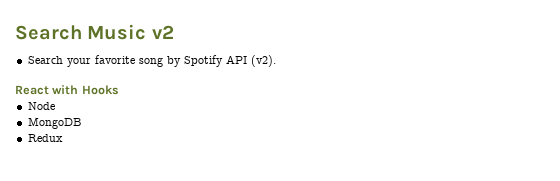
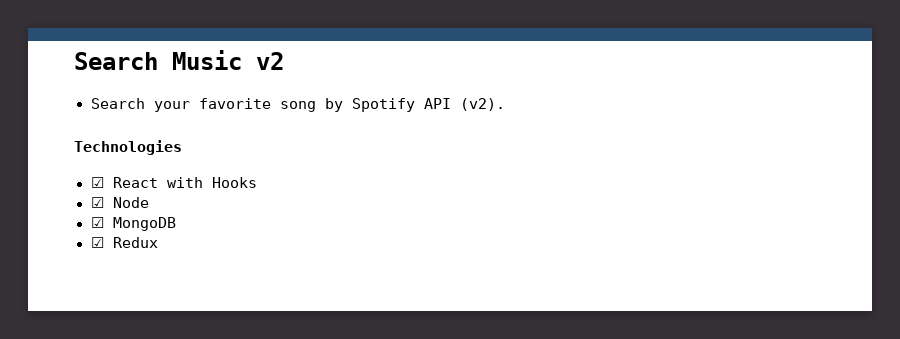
- React with Hooks
+ Technologies
+ ☑ React with Hooks
- Node
+ ☑ Node
- MongoDB
+ ☑ MongoDB
- Redux
+ ☑ Redux

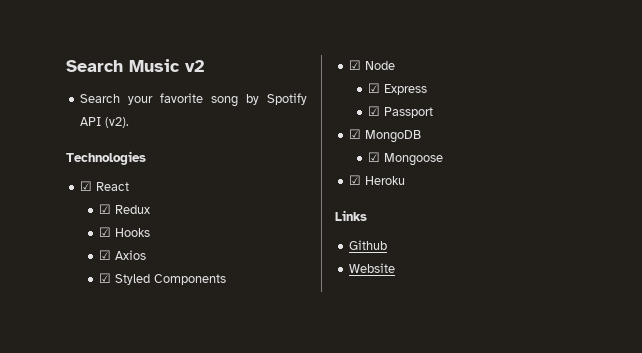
- ☑ React with Hooks
+ ☑ React
+ ☑ Redux
+ ☑ Hooks
+ ☑ Axios
+ ☑ Styled Components
  ☑ Node
+ ☑ Express
+ ☑ Passport
  ☑ MongoDB
- ☑ Redux
+ ☑ Mongoose
+ ☑ Heroku
+ Links
+ Github
+ Website

